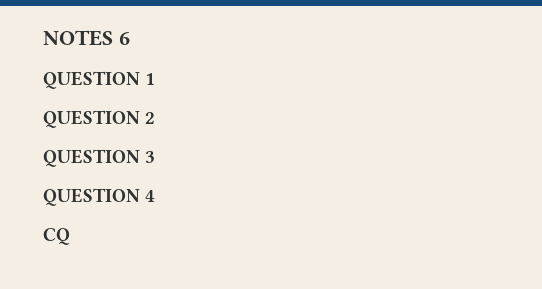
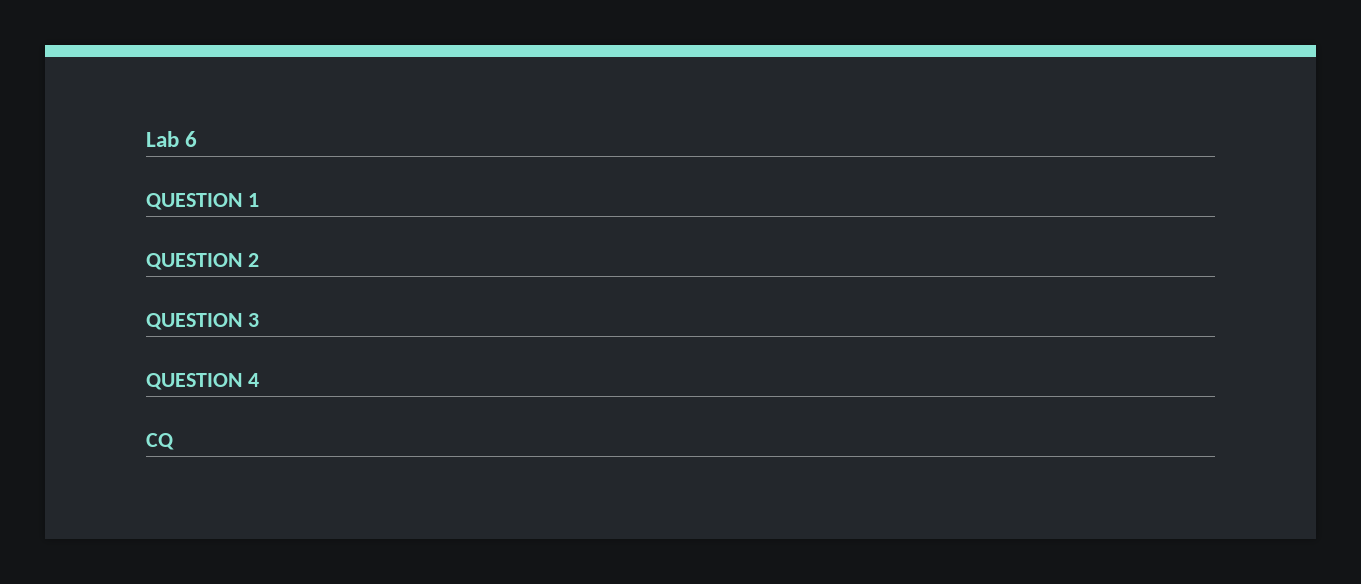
- NOTES 6
+ Lab 6

